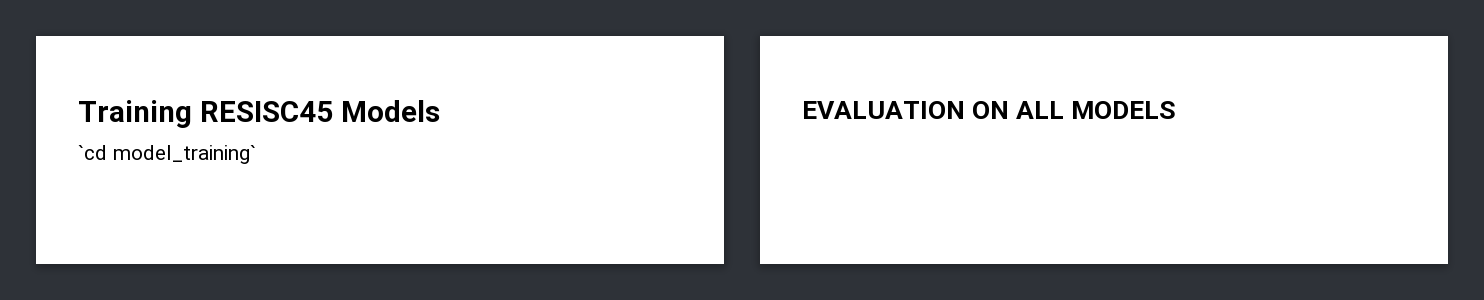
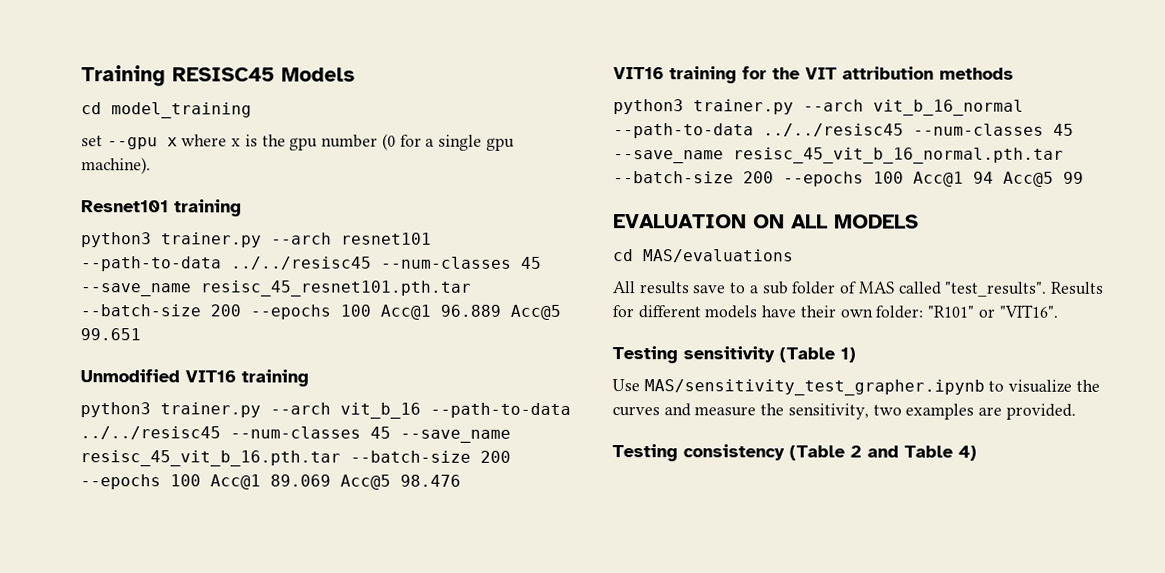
- `cd model_training`
+ cd model_training
+ set --gpu x where x is the gpu number (0 for a single gpu machine).
+ Resnet101 training
+ python3 trainer.py --arch resnet101 --path-to-data ../../resisc45 --num-classes 45 --save_name resisc_45_resnet101.pth.tar --batch-size 200 --epochs 100 Acc@1 96.889 Acc@5 99.651
+ Unmodified VIT16 training
+ python3 trainer.py --arch vit_b_16 --path-to-data ../../resisc45 --num-classes 45 --save_name resisc_45_vit_b_16.pth.tar --batch-size 200 --epochs 100 Acc@1 89.069 Acc@5 98.476
+ VIT16 training for the VIT attribution methods
+ python3 trainer.py --arch vit_b_16_normal --path-to-data ../../resisc45 --num-classes 45 --save_name resisc_45_vit_b_16_normal.pth.tar --batch-size 200 --epochs 100 Acc@1 94 Acc@5 99
  EVALUATION ON ALL MODELS
+ cd MAS/evaluations
+ All results save to a sub folder of MAS called "test_results". Results for different models have their own folder: "R101" or "VIT16".
+ Testing sensitivity (Table 1)
+ Use MAS/sensitivity_test_grapher.ipynb to visualize the curves and measure the sensitivity, two examples are provided.
+ Testing consistency (Table 2 and Table 4)

